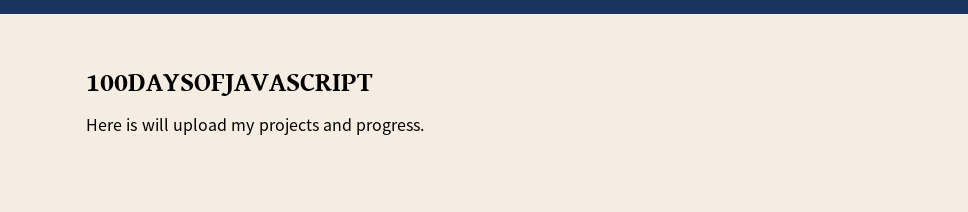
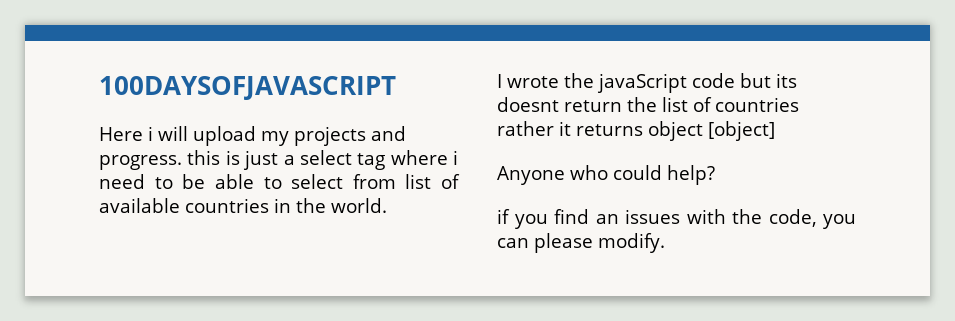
- Here is will upload my projects and progress.
+ Here i will upload my projects and progress. this is just a select tag where i need to be able to select from list of available countries in the world.
+ I wrote the javaScript code but its doesnt return the list of countries rather it returns object [object]
+ Anyone who could help?
+ if you find an issues with the code, you can please modify.

